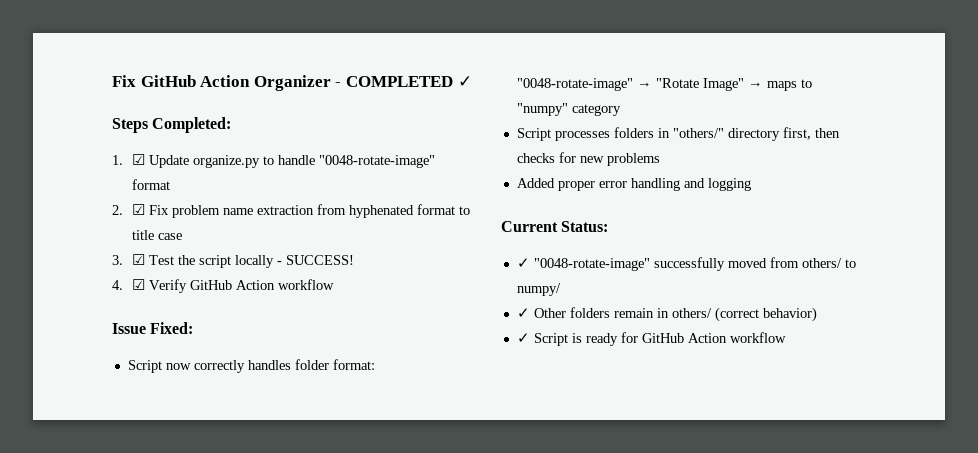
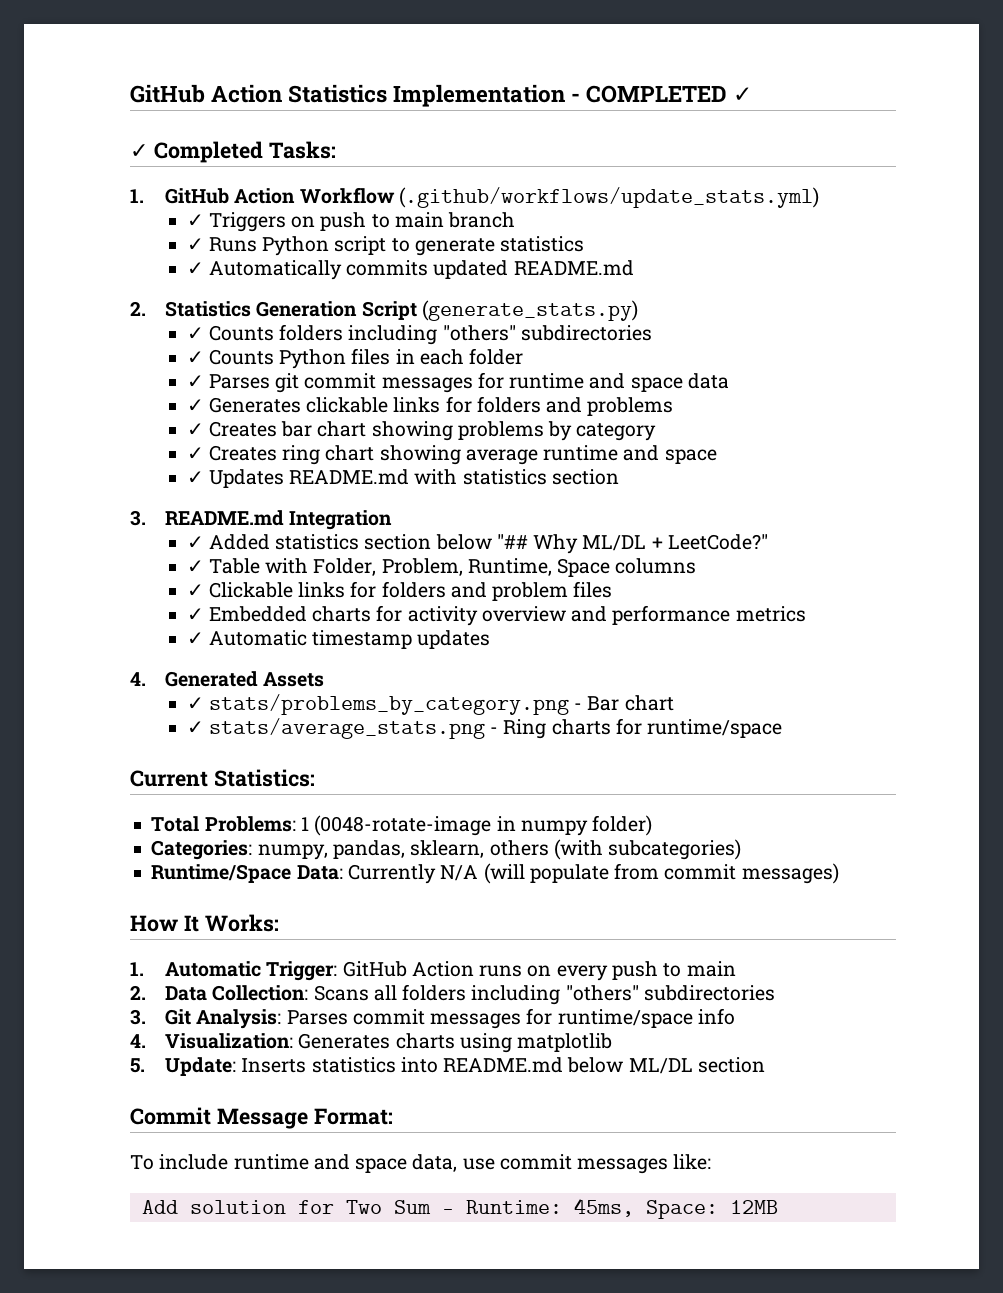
- Fix GitHub Action Organizer - COMPLETED ✓
+ GitHub Action Statistics Implementation - COMPLETED ✓
- Steps Completed:
- 1. ☑ Update organize.py to handle "0048-rotate-image" format
- 2. ☑ Fix problem name extraction from hyphenated format to title case
- 3. ☑ Test the script locally - SUCCESS!
- 4. ☑ Verify GitHub Action workflow
- Issue Fixed:
- Script now correctly handles folder format: "0048-rotate-image" → "Rotate Image" → maps to "numpy" category
- Script processes folders in "others/" directory first, then checks for new problems
- Added proper error handling and logging
- Current Status:
- ✓ "0048-rotate-image" successfully moved from others/ to numpy/
- ✓ Other folders remain in others/ (correct behavior)
- ✓ Script is ready for GitHub Action workflow
+ ✓ Completed Tasks:
+ 1. GitHub Action Workflow (.github/workflows/update_stats.yml)
+ ✓ Triggers on push to main branch
+ ✓ Runs Python script to generate statistics
+ ✓ Automatically commits updated README.md
+ 2. Statistics Generation Script (generate_stats.py)
+ ✓ Counts folders including "others" subdirectories
+ ✓ Counts Python files in each folder
+ ✓ Parses git commit messages for runtime and space data
+ ✓ Generates clickable links for folders and problems
+ ✓ Creates bar chart showing problems by category
+ ✓ Creates ring chart showing average runtime and space
+ ✓ Updates README.md with statistics section
+ 3. README.md Integration
+ ✓ Added statistics section below "## Why ML/DL + LeetCode?"
+ ✓ Table with Folder, Problem, Runtime, Space columns
+ ✓ Clickable links for folders and problem files
+ ✓ Embedded charts for activity overview and performance metrics
+ ✓ Automatic timestamp updates
+ 4. Generated Assets
+ ✓ stats/problems_by_category.png - Bar chart
+ ✓ stats/average_stats.png - Ring charts for runtime/space
+ Current Statistics:
+ Total Problems: 1 (0048-rotate-image in numpy folder)
+ Categories: numpy, pandas, sklearn, others (with subcategories)
+ Runtime/Space Data: Currently N/A (will populate from commit messages)
+ How It Works:
+ 1. Automatic Trigger: GitHub Action runs on every push to main
+ 2. Data Collection: Scans all folders including "others" subdirectories
+ 3. Git Analysis: Parses commit messages for runtime/space info
+ 4. Visualization: Generates charts using matplotlib
+ 5. Update: Inserts statistics into README.md below ML/DL section
+ Commit Message Format:
+ To include runtime and space data, use commit messages like:
+ Add solution for Two Sum - Runtime: 45ms, Space: 12MB

